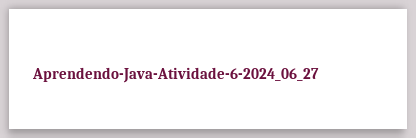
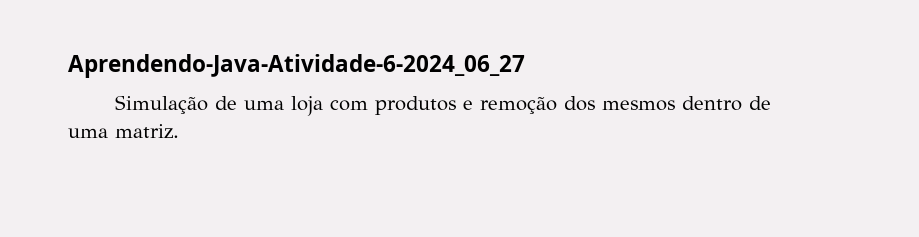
+ Simulação de uma loja com produtos e remoção dos mesmos dentro de uma matriz.

